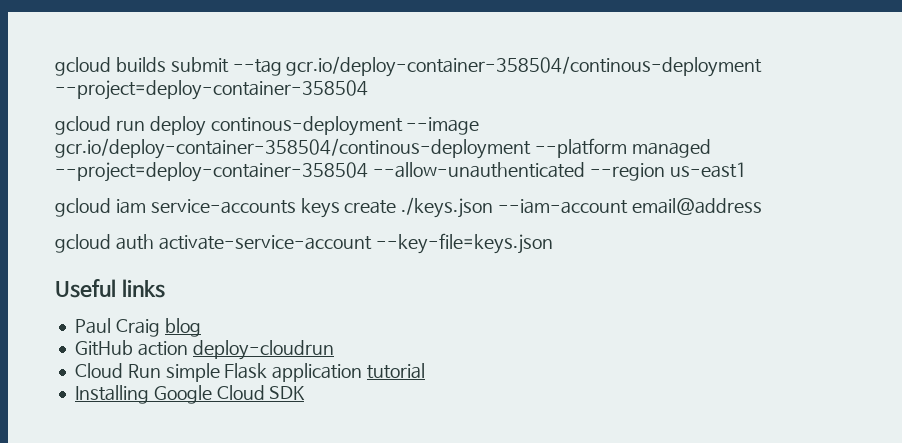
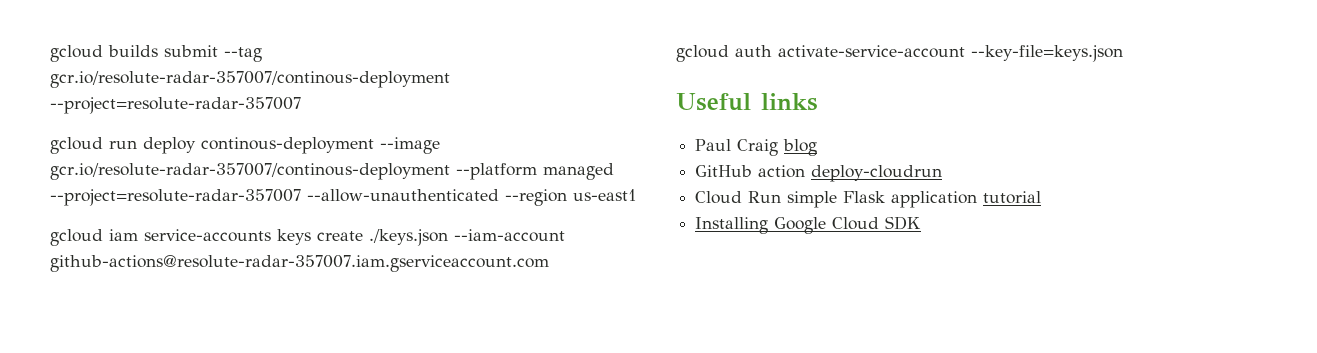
- gcloud builds submit --tag gcr.io/deploy-container-358504/continous-deployment --project=deploy-container-358504
+ gcloud builds submit --tag gcr.io/resolute-radar-357007/continous-deployment --project=resolute-radar-357007
- gcloud run deploy continous-deployment --image gcr.io/deploy-container-358504/continous-deployment --platform managed --project=deploy-container-358504 --allow-unauthenticated --region us-east1
+ gcloud run deploy continous-deployment --image gcr.io/resolute-radar-357007/continous-deployment --platform managed --project=resolute-radar-357007 --allow-unauthenticated --region us-east1
- gcloud iam service-accounts keys create ./keys.json --iam-account email@address
+ gcloud iam service-accounts keys create ./keys.json --iam-account github-actions@resolute-radar-357007.iam.gserviceaccount.com

